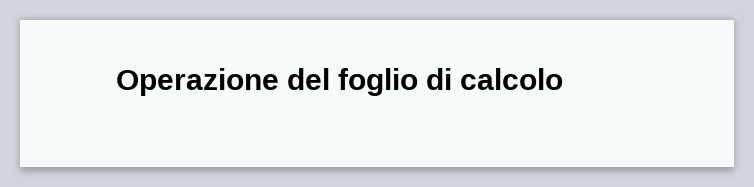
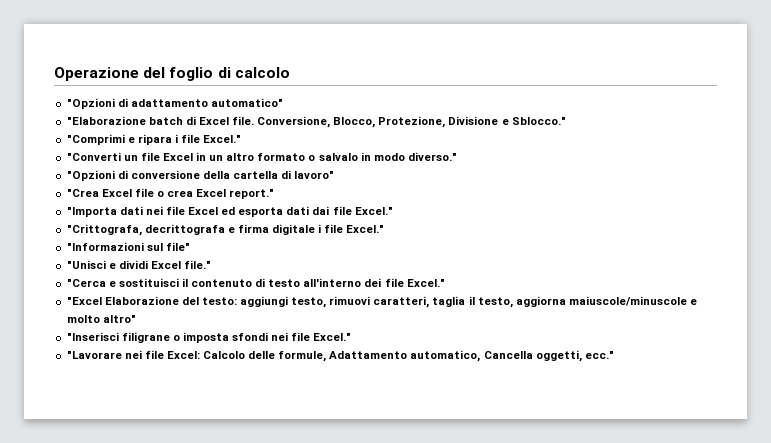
+ "Opzioni di adattamento automatico"
+ "Elaborazione batch di Excel file. Conversione, Blocco, Protezione, Divisione e Sblocco."
+ "Comprimi e ripara i file Excel."
+ "Converti un file Excel in un altro formato o salvalo in modo diverso."
+ "Opzioni di conversione della cartella di lavoro"
+ "Crea Excel file o crea Excel report."
+ "Importa dati nei file Excel ed esporta dati dai file Excel."
+ "Crittografa, decrittografa e firma digitale i file Excel."
+ "Informazioni sul file"
+ "Unisci e dividi Excel file."
+ "Cerca e sostituisci il contenuto di testo all'interno dei file Excel."
+ "Excel Elaborazione del testo: aggiungi testo, rimuovi caratteri, taglia il testo, aggiorna maiuscole/minuscole e molto altro"
+ "Inserisci filigrane o imposta sfondi nei file Excel."
+ "Lavorare nei file Excel: Calcolo delle formule, Adattamento automatico, Cancella oggetti, ecc."

